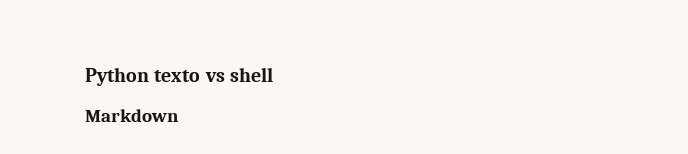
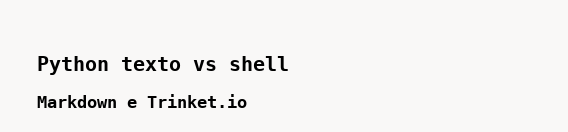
- Markdown
+ Markdown e Trinket.io

